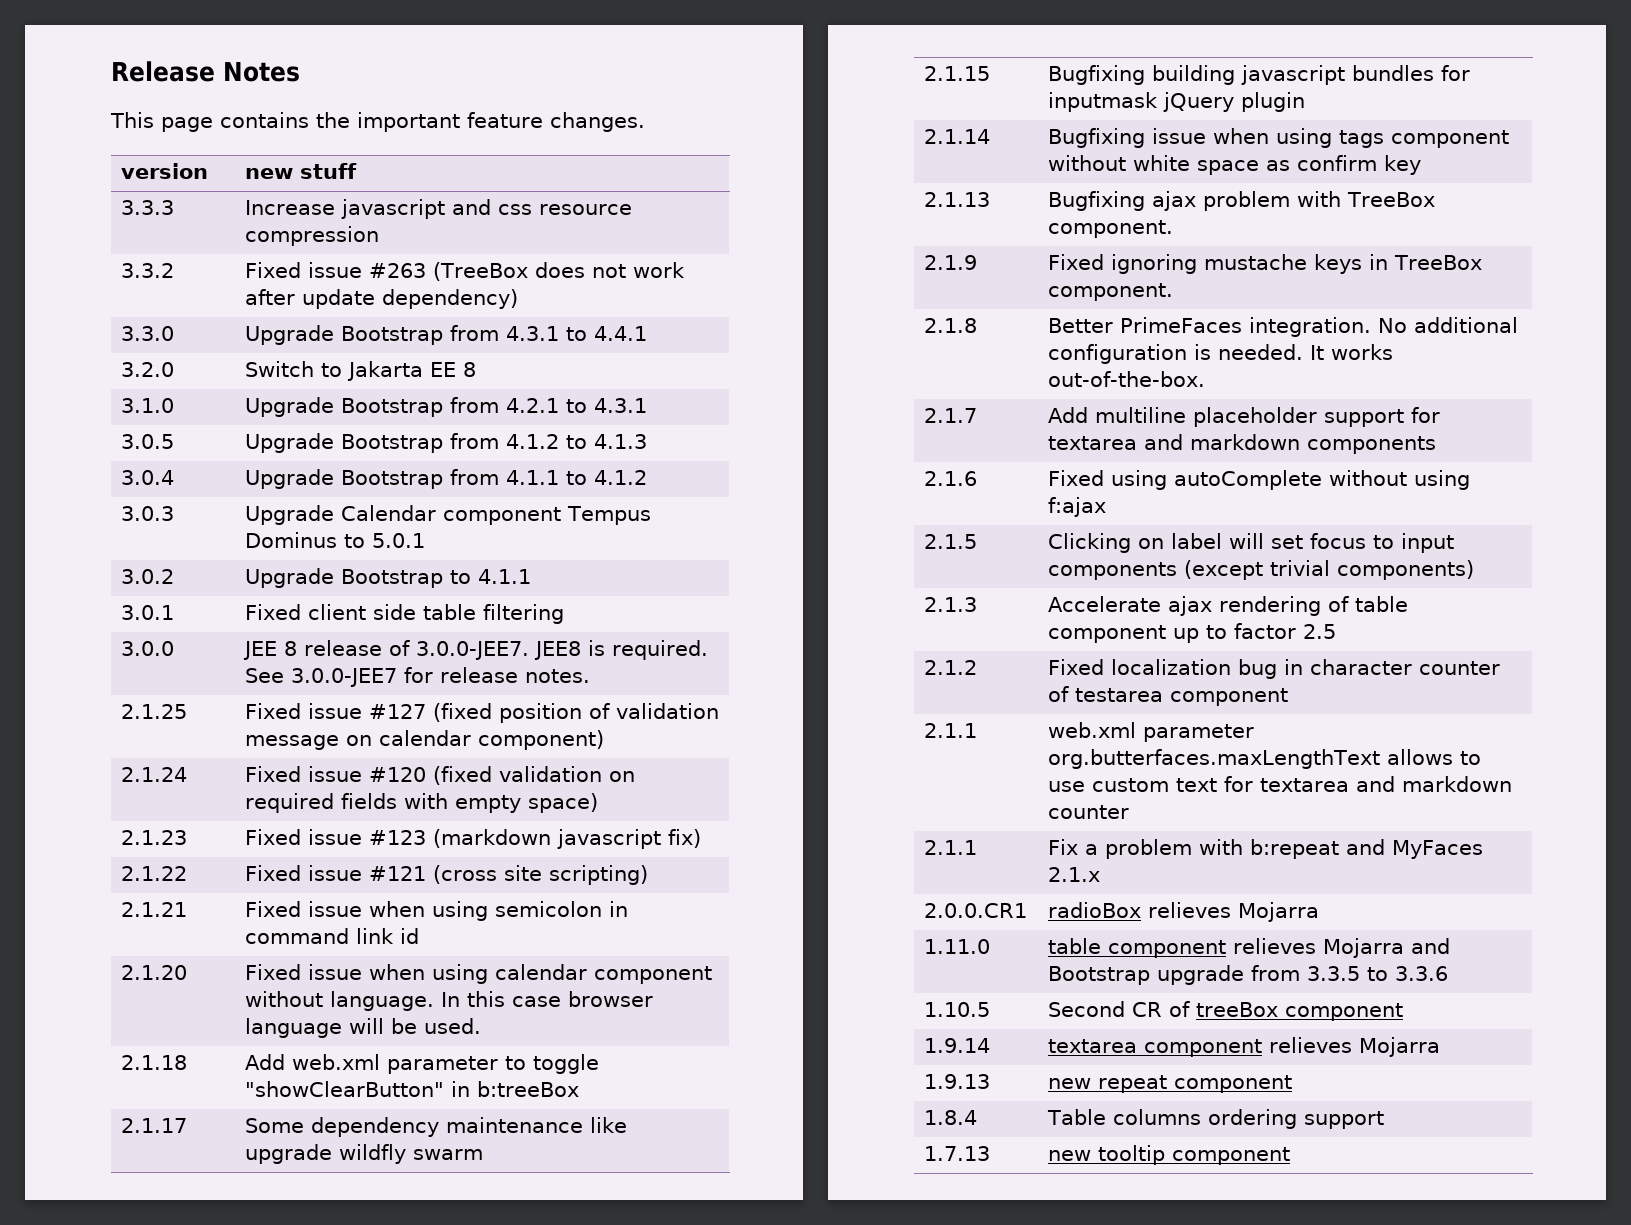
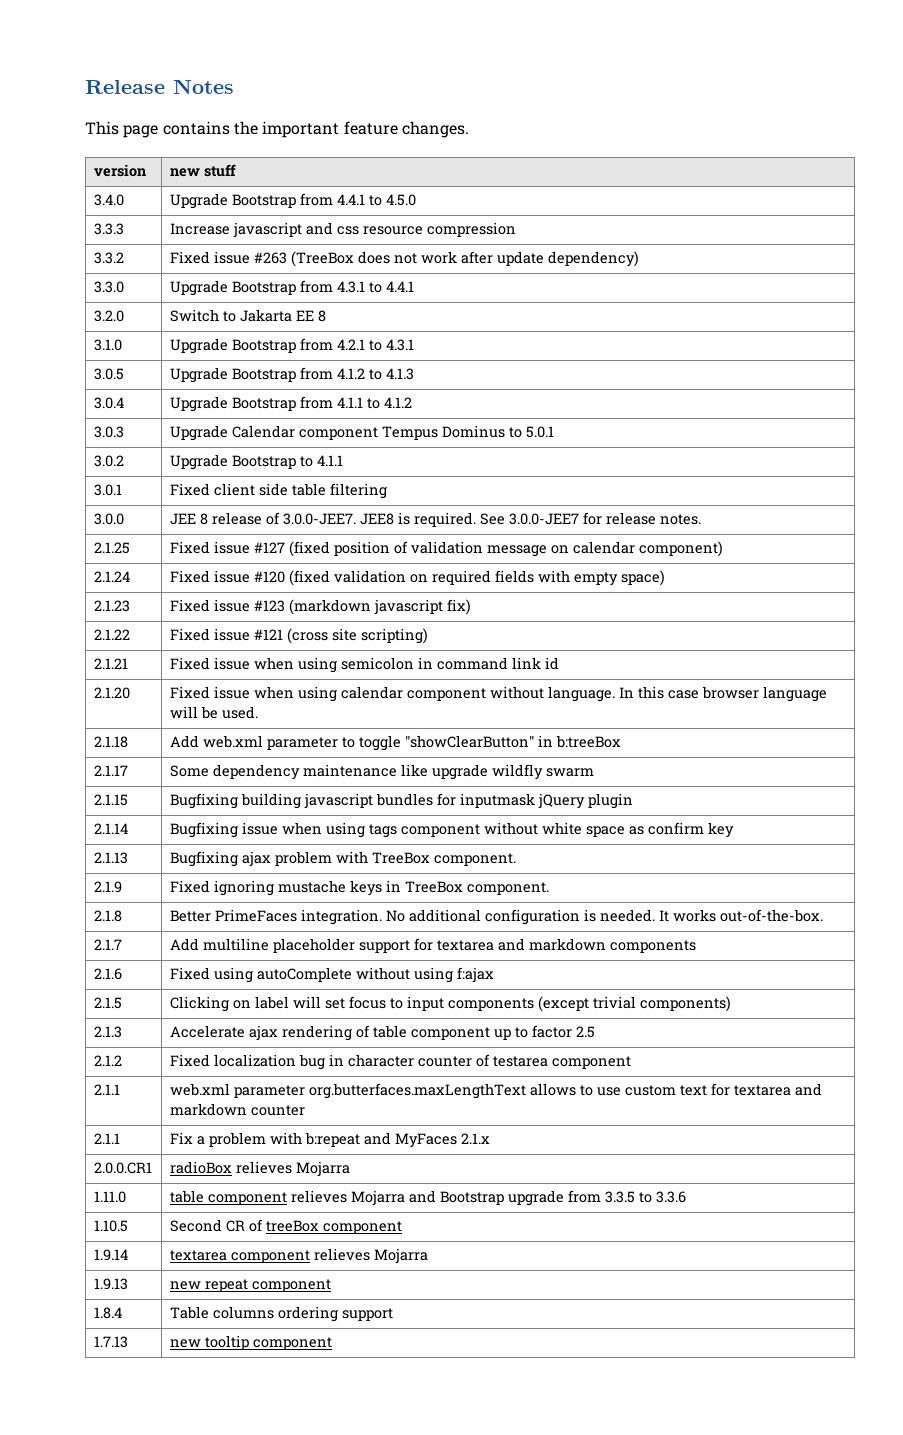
+ 3.4.0 | Upgrade Bootstrap from 4.4.1 to 4.5.0

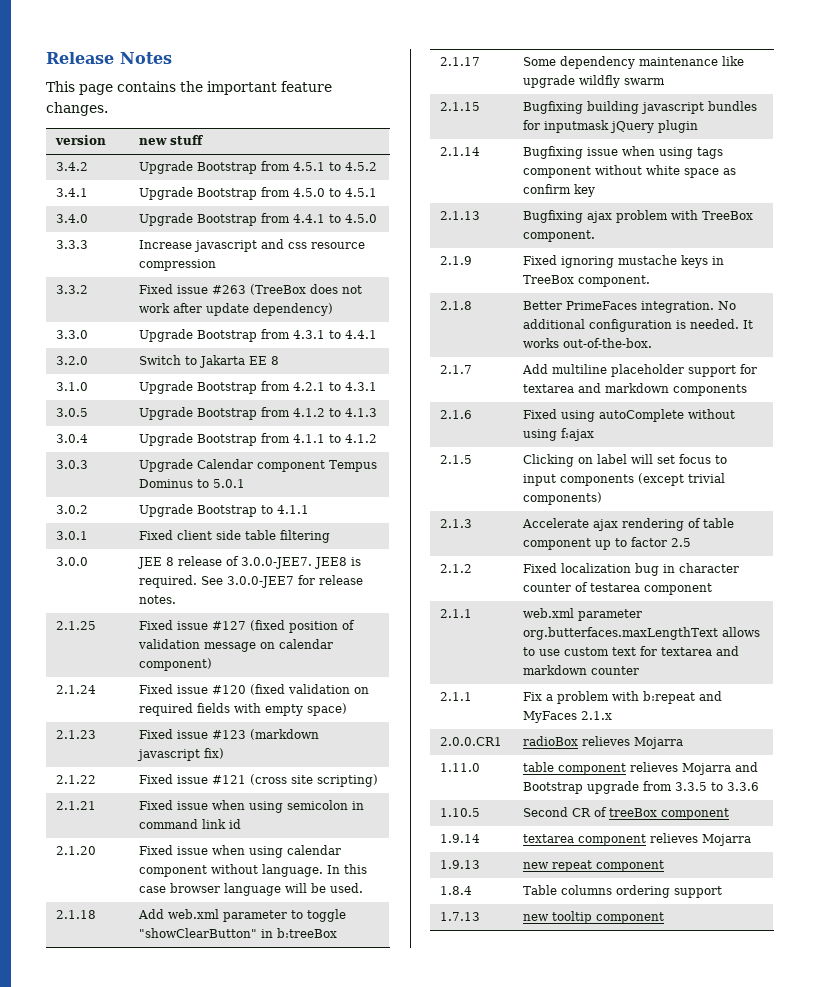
+ 3.4.2 | Upgrade Bootstrap from 4.5.1 to 4.5.2
+ 3.4.1 | Upgrade Bootstrap from 4.5.0 to 4.5.1

